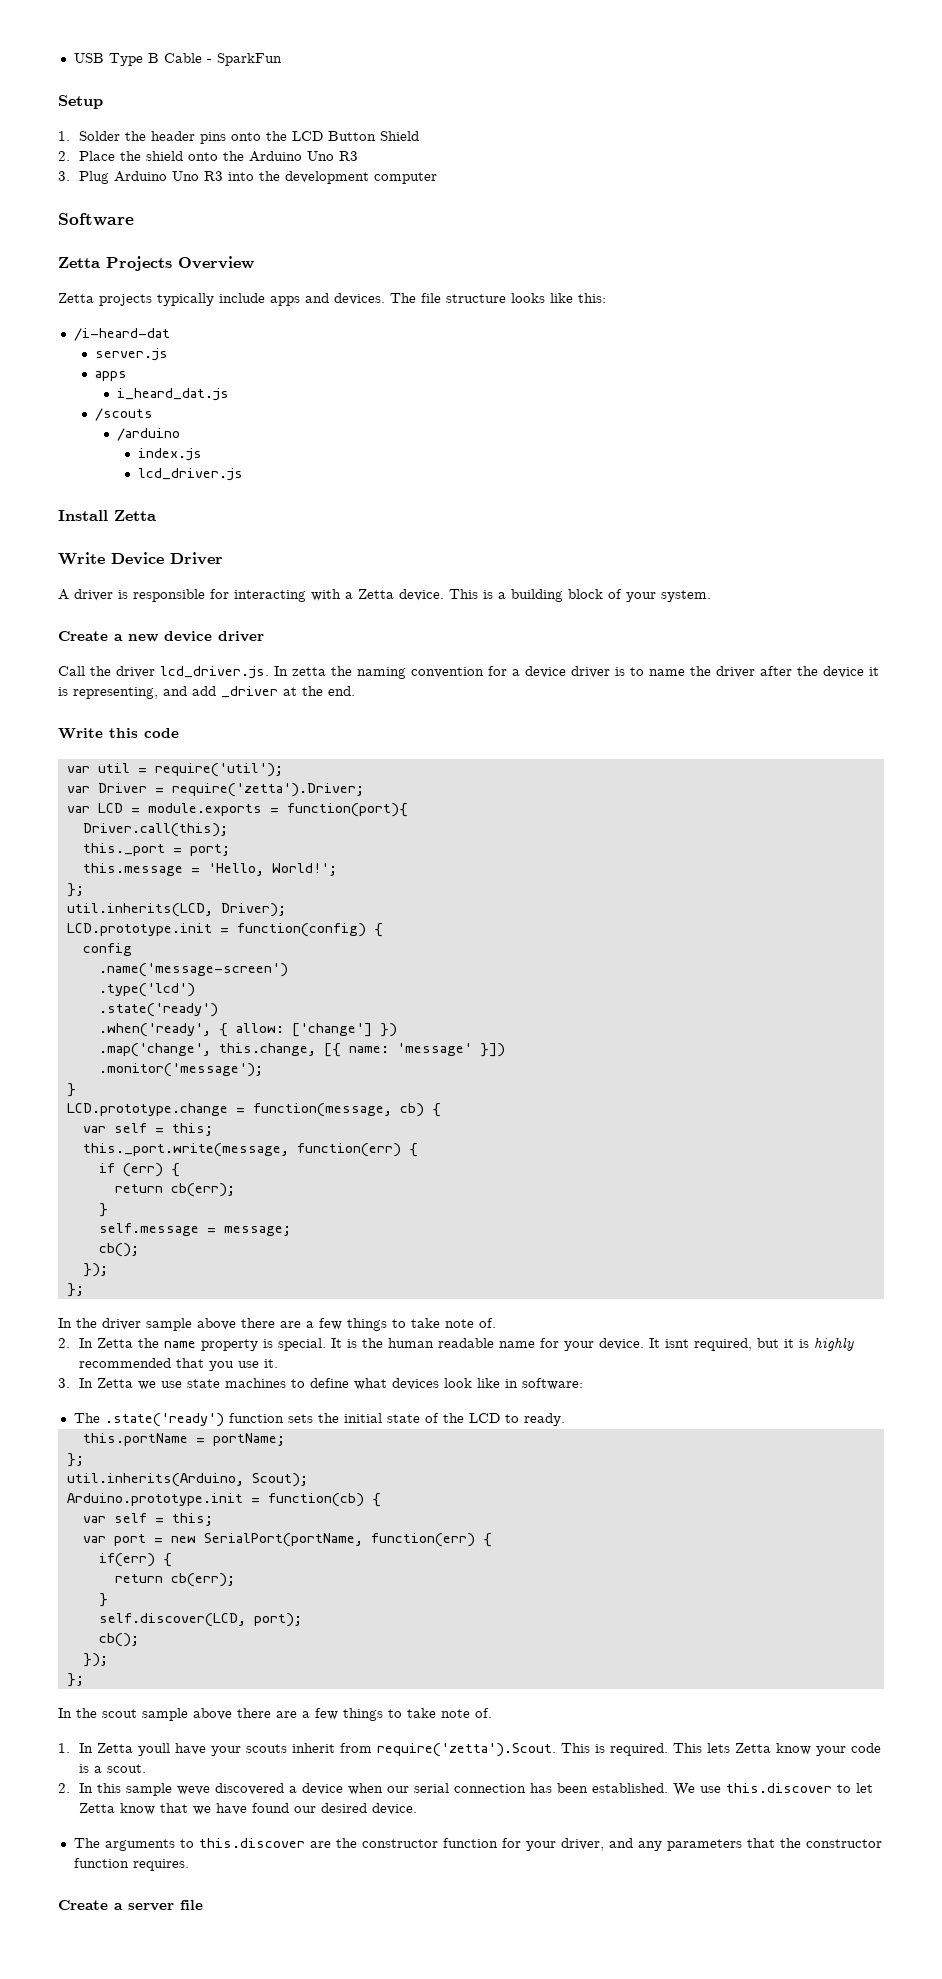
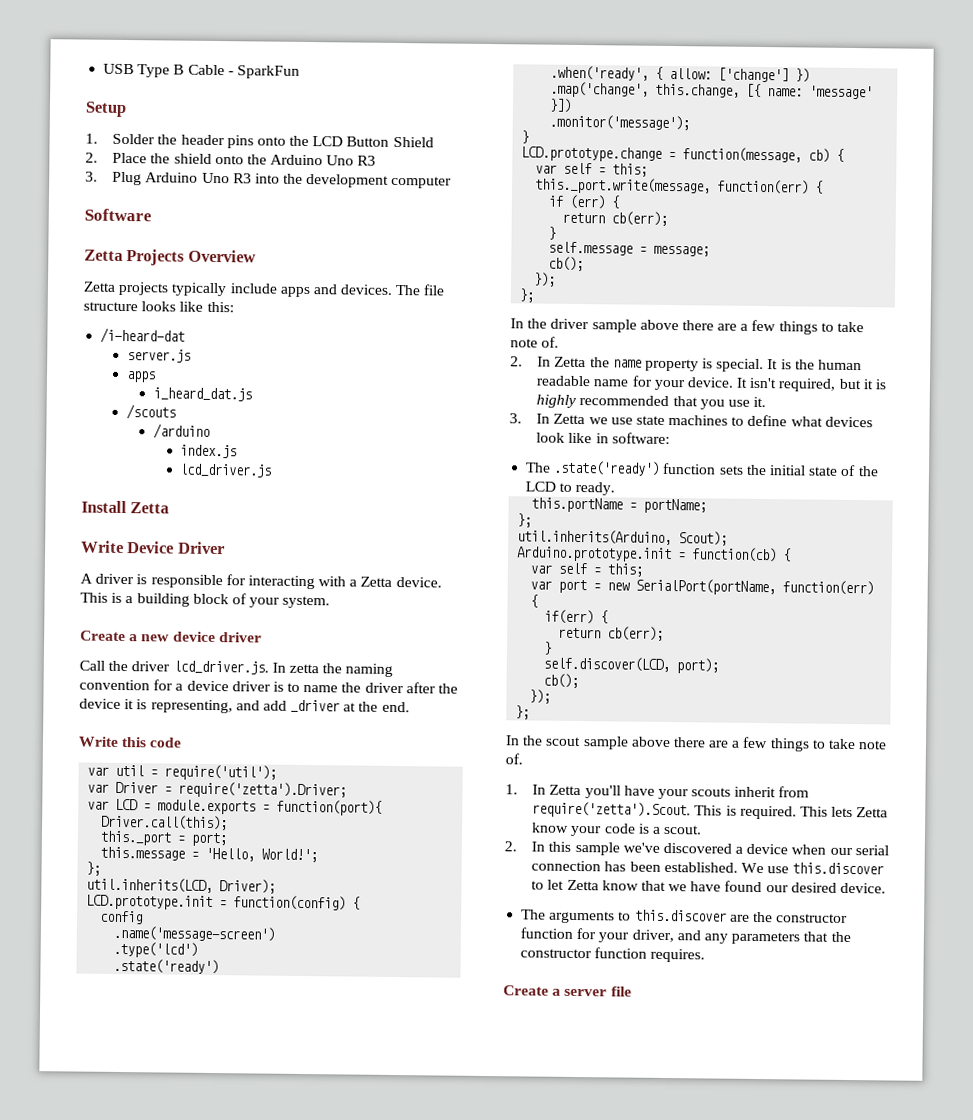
- It isnt required, but it is highly recommended that you use it.
+ It isn't required, but it is highly recommended that you use it.
- 1. In Zetta youll have your scouts inherit from require('zetta').Scout. This is required.
+ 1. In Zetta you'll have your scouts inherit from require('zetta').Scout. This is required.
- 2. In this sample weve discovered a device when our serial connection has been established.
+ 2. In this sample we've discovered a device when our serial connection has been established.

